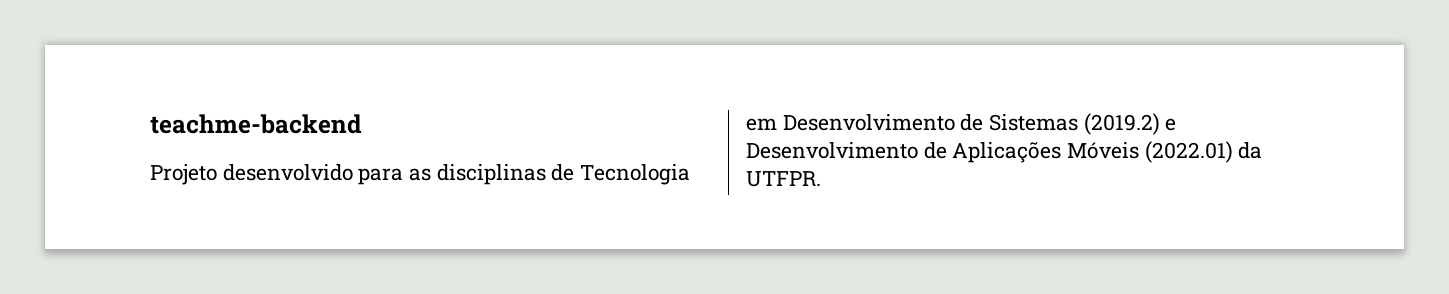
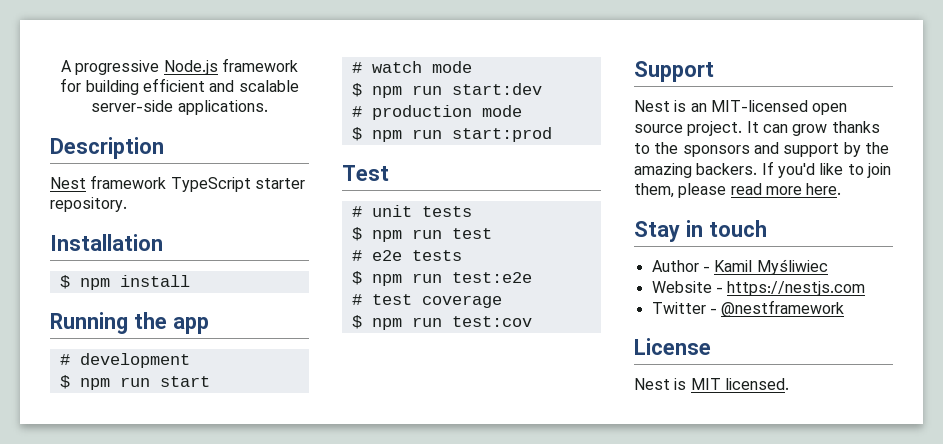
- teachme-backend
- Projeto desenvolvido para as disciplinas de Tecnologia em Desenvolvimento de Sistemas (2019.2) e Desenvolvimento de Aplicações Móveis (2022.01) da UTFPR.
+ A progressive Node.js framework for building efficient and scalable server-side applications.
+ Description
+ Nest framework TypeScript starter repository.
+ Installation
+ $ npm install
+ Running the app
+ # development
+ $ npm run start
+ # watch mode
+ $ npm run start:dev
+ # production mode
+ $ npm run start:prod
+ Test
+ # unit tests
+ $ npm run test
+ # e2e tests
+ $ npm run test:e2e
+ # test coverage
+ $ npm run test:cov
+ Support
+ Nest is an MIT-licensed open source project. It can grow thanks to the sponsors and support by the amazing backers. If you'd like to join them, please read more here.
+ Stay in touch
+ Author - Kamil Myśliwiec
+ Website - https://nestjs.com
+ Twitter - @nestframework
+ License
+ Nest is MIT licensed.

